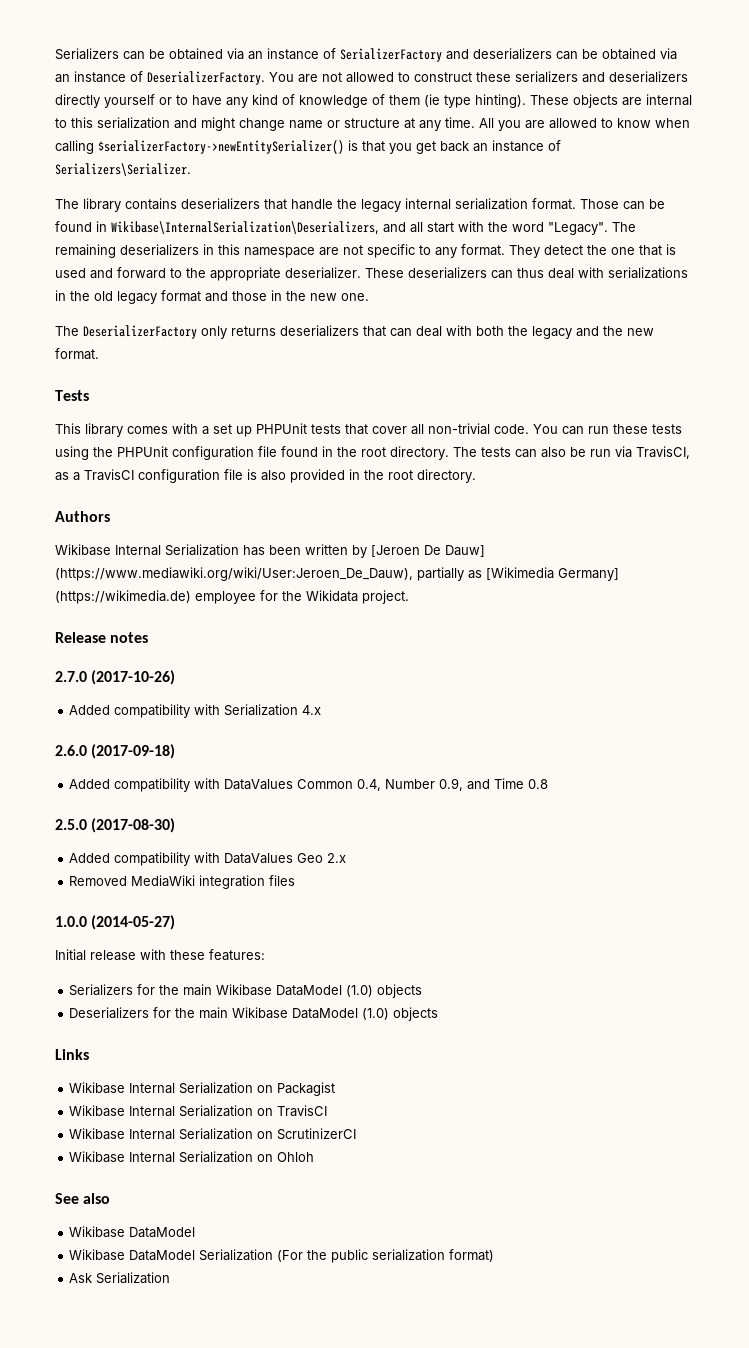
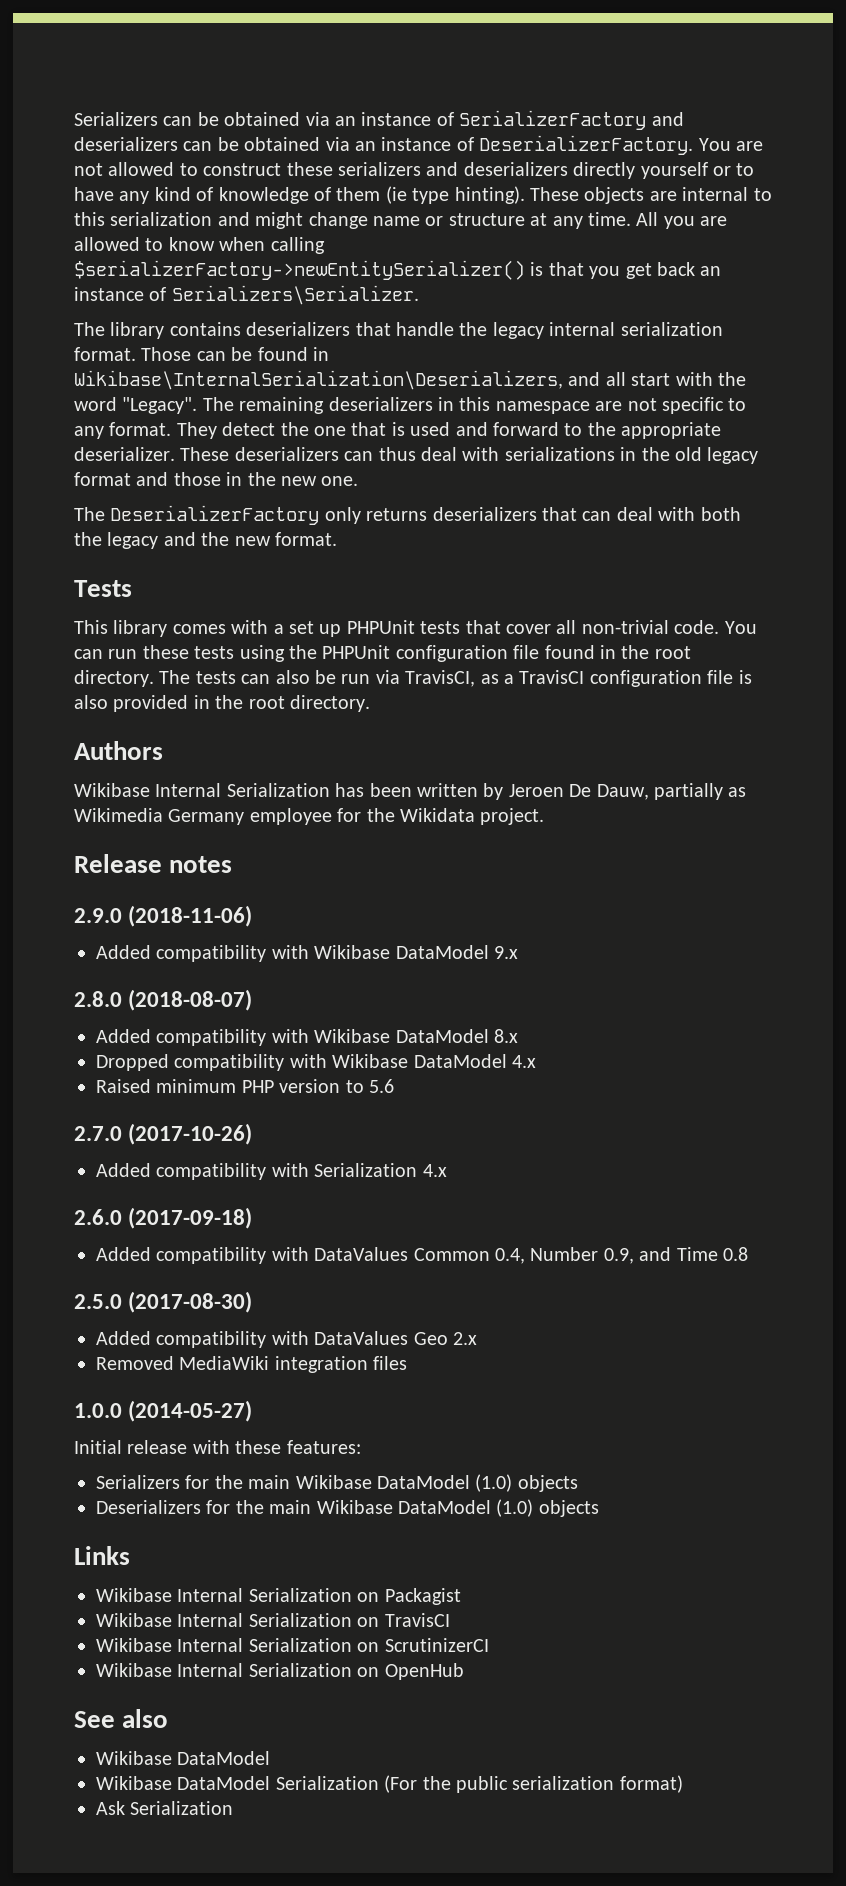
- Wikibase Internal Serialization has been written by [Jeroen De Dauw] (https://www.mediawiki.org/wiki/User:Jeroen_De_Dauw), partially as [Wikimedia Germany] (https://wikimedia.de) employee for the Wikidata project.
+ Wikibase Internal Serialization has been written by Jeroen De Dauw, partially as Wikimedia Germany employee for the Wikidata project.
+ 2.9.0 (2018-11-06)
+ Added compatibility with Wikibase DataModel 9.x
+ 2.8.0 (2018-08-07)
+ Added compatibility with Wikibase DataModel 8.x
+ Dropped compatibility with Wikibase DataModel 4.x
+ Raised minimum PHP version to 5.6
- Wikibase Internal Serialization on Ohloh
+ Wikibase Internal Serialization on OpenHub

